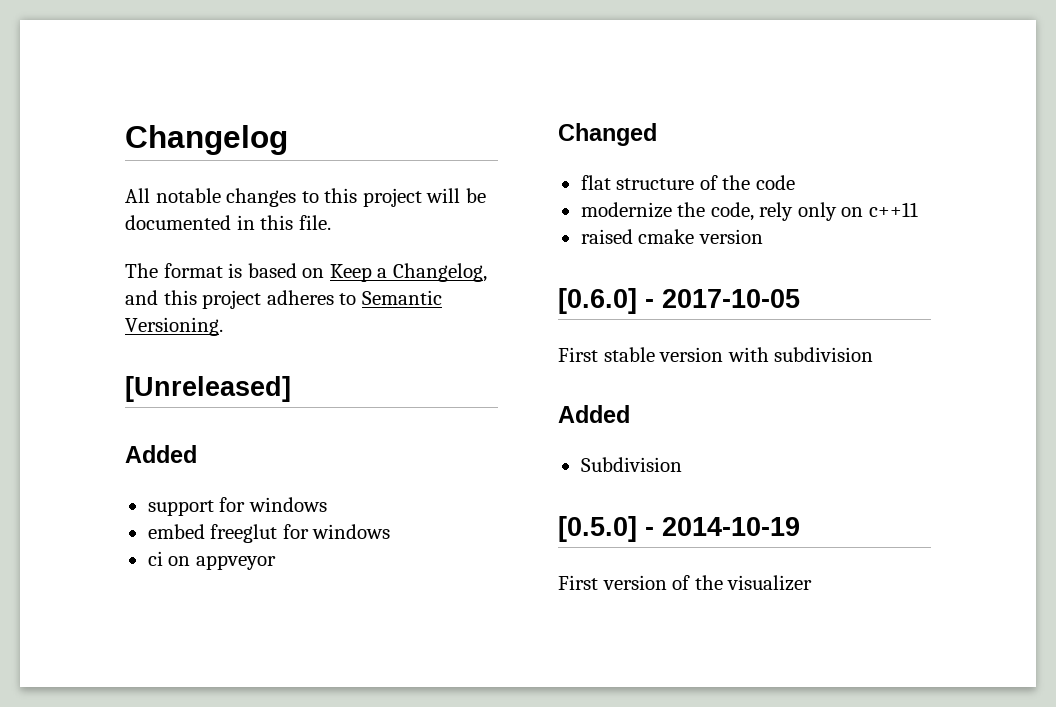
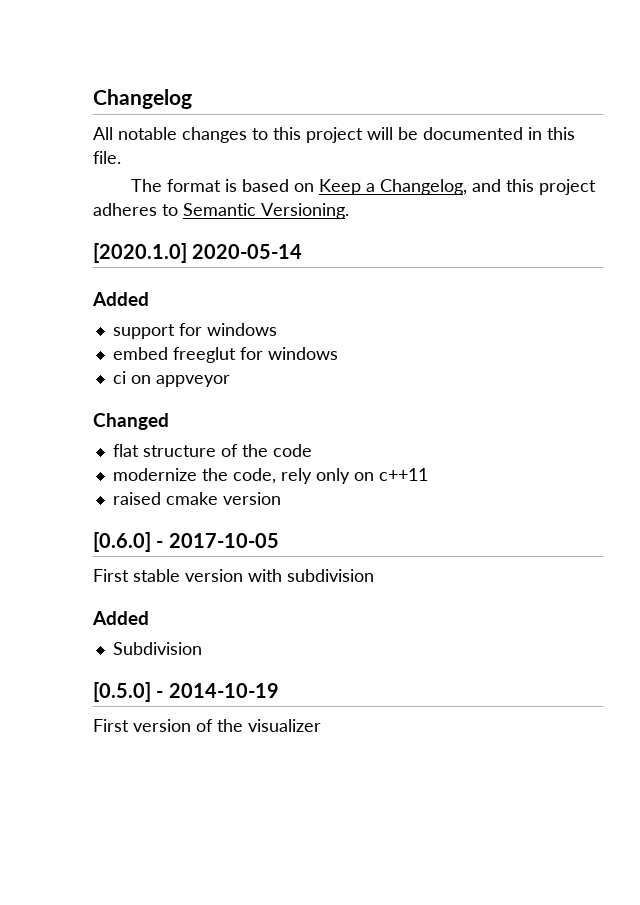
- [Unreleased]
+ [2020.1.0] 2020-05-14

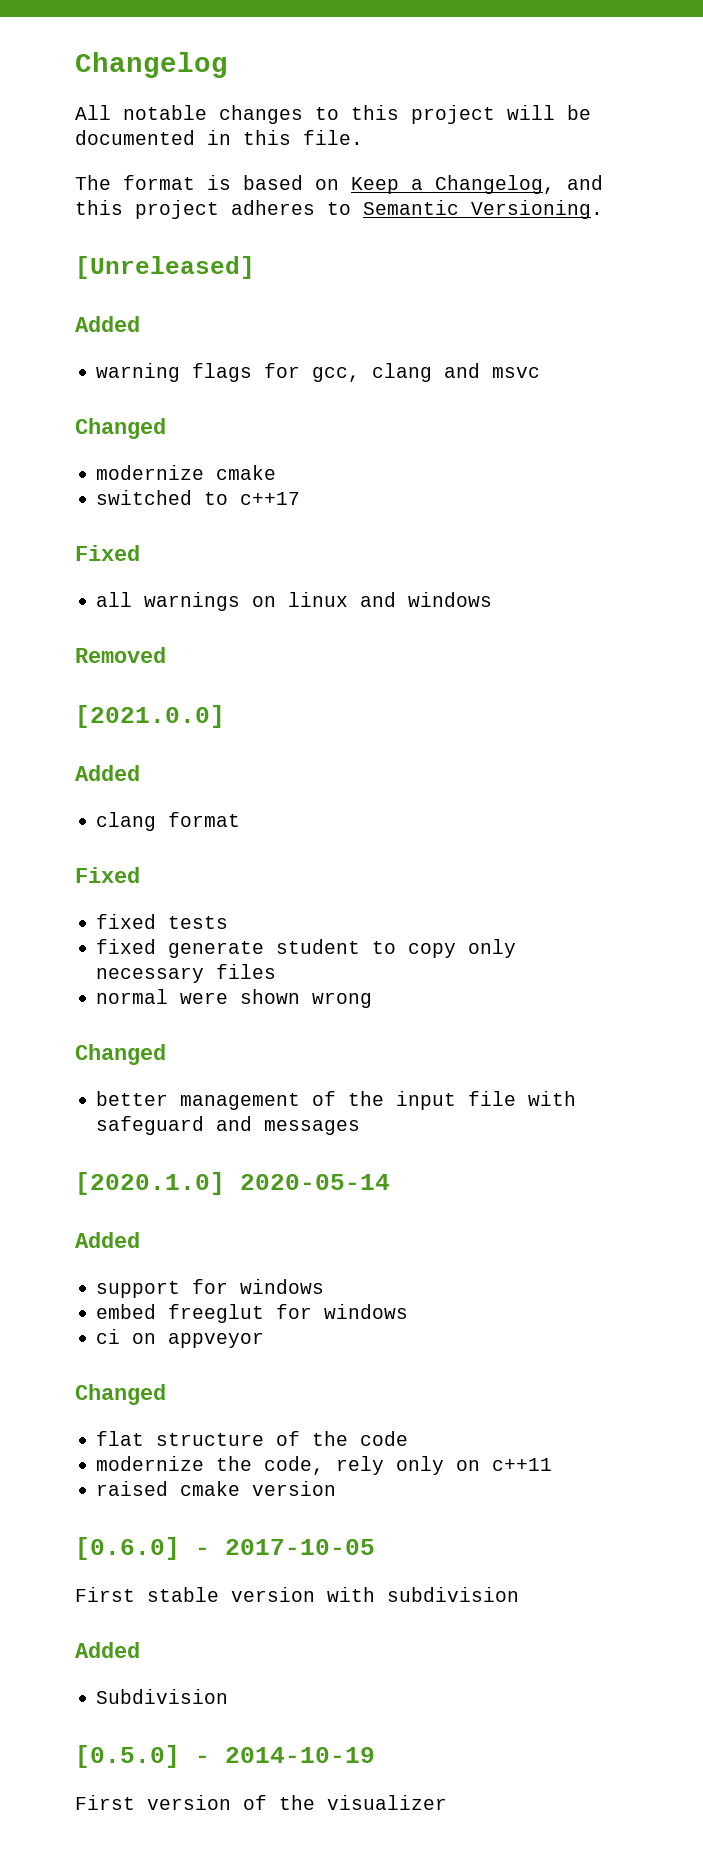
+ [Unreleased]
+ Added
+ warning flags for gcc, clang and msvc
+ Changed
+ modernize cmake
+ switched to c++17
+ Fixed
+ all warnings on linux and windows
+ Removed
+ [2021.0.0]
+ Added
+ clang format
+ Fixed
+ fixed tests
+ fixed generate student to copy only necessary files
+ normal were shown wrong
+ Changed
+ better management of the input file with safeguard and messages

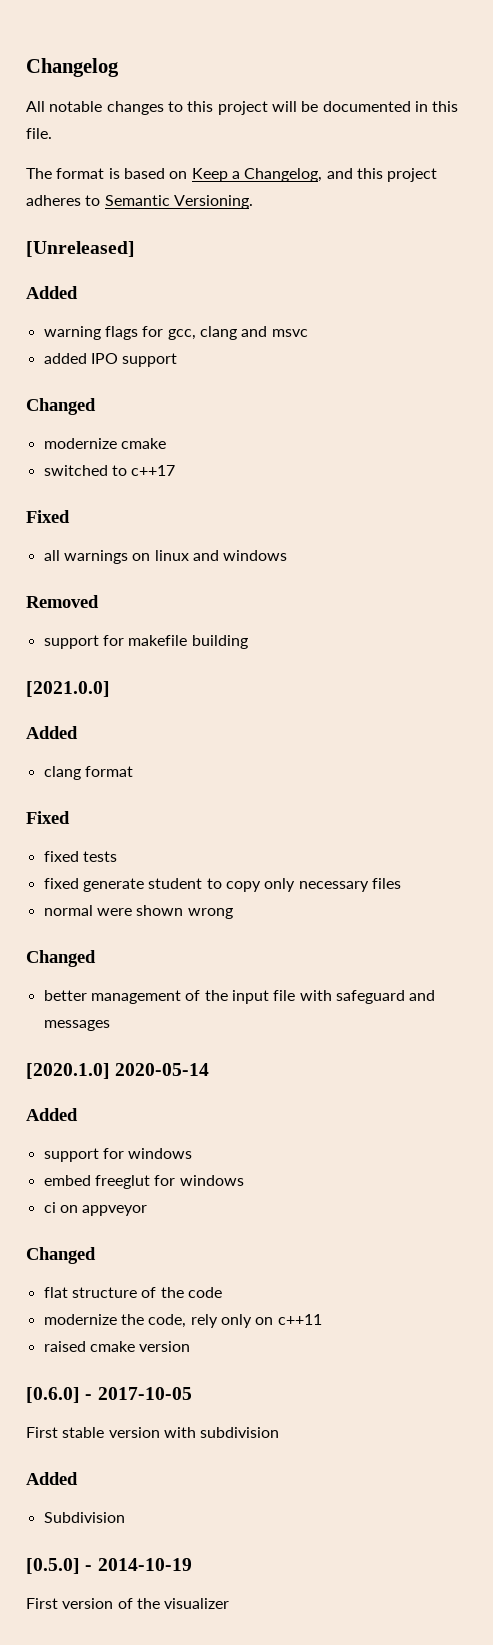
+ added IPO support
+ support for makefile building

